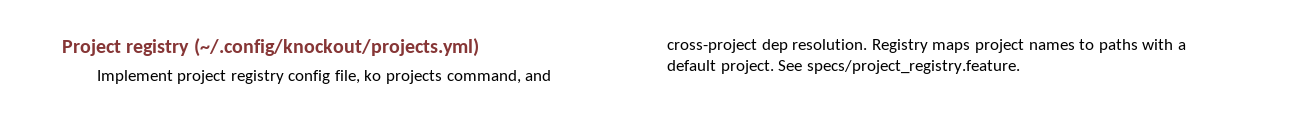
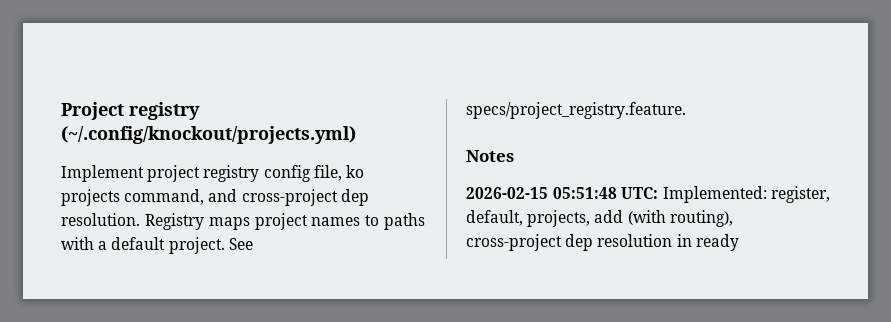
+ Notes
+ 2026-02-15 05:51:48 UTC: Implemented: register, default, projects, add (with routing), cross-project dep resolution in ready

